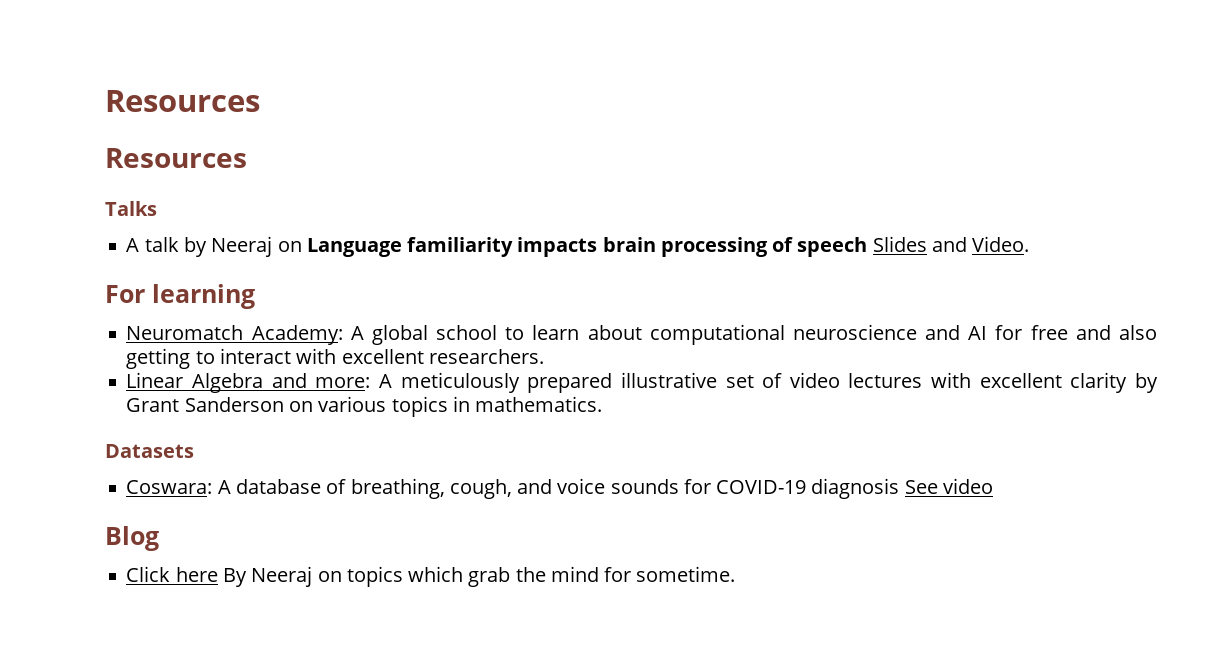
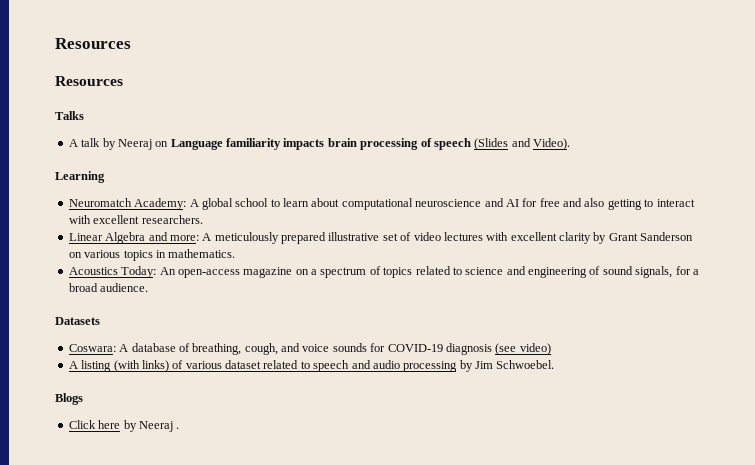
- A talk by Neeraj on Language familiarity impacts brain processing of speech Slides and Video.
- For learning
+ A talk by Neeraj on Language familiarity impacts brain processing of speech (Slides and Video).
+ Learning
+ Acoustics Today: An open-access magazine on a spectrum of topics related to science and engineering of sound signals, for a broad audience.
- Coswara: A database of breathing, cough, and voice sounds for COVID-19 diagnosis See video
- Blog
- Click here By Neeraj on topics which grab the mind for sometime.
+ Coswara: A database of breathing, cough, and voice sounds for COVID-19 diagnosis (see video)
+ A listing (with links) of various dataset related to speech and audio processing by Jim Schwoebel.
+ Blogs
+ Click here by Neeraj .

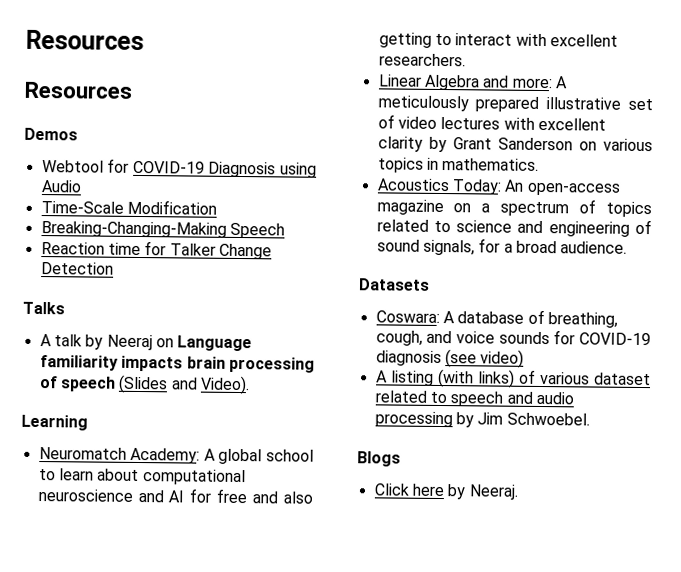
+ Demos
+ Webtool for COVID-19 Diagnosis using Audio
+ Time-Scale Modification
+ Breaking-Changing-Making Speech
+ Reaction time for Talker Change Detection
- Click here by Neeraj .
+ Click here by Neeraj.

